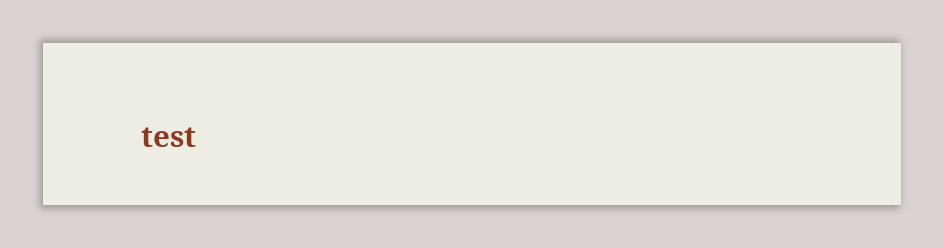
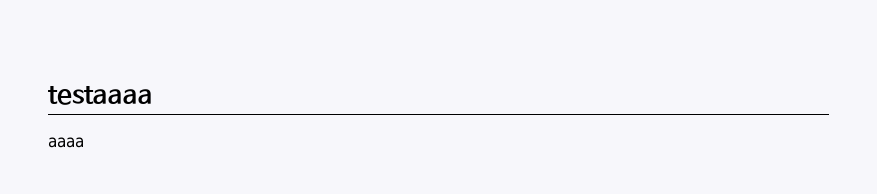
- test
+ testaaaa
+ aaaa

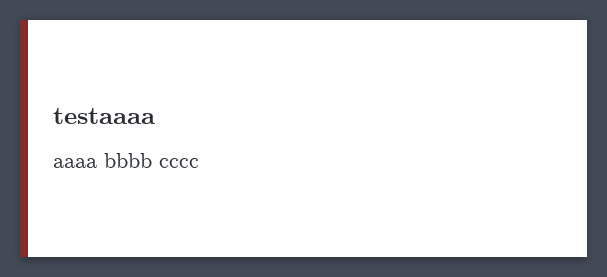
- aaaa
+ aaaa bbbb cccc

